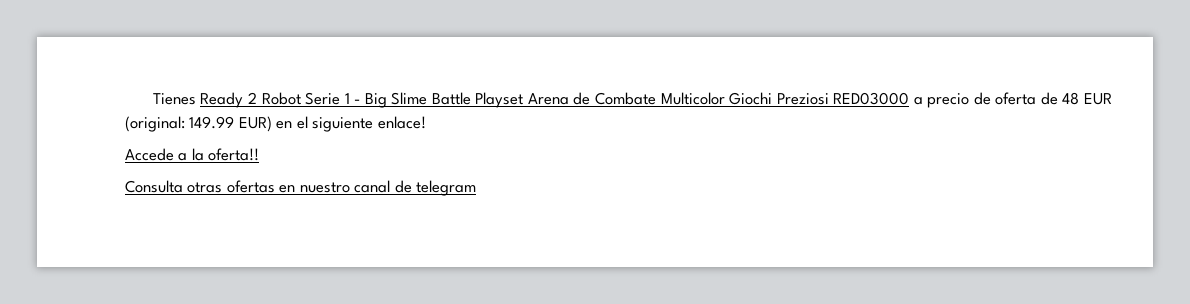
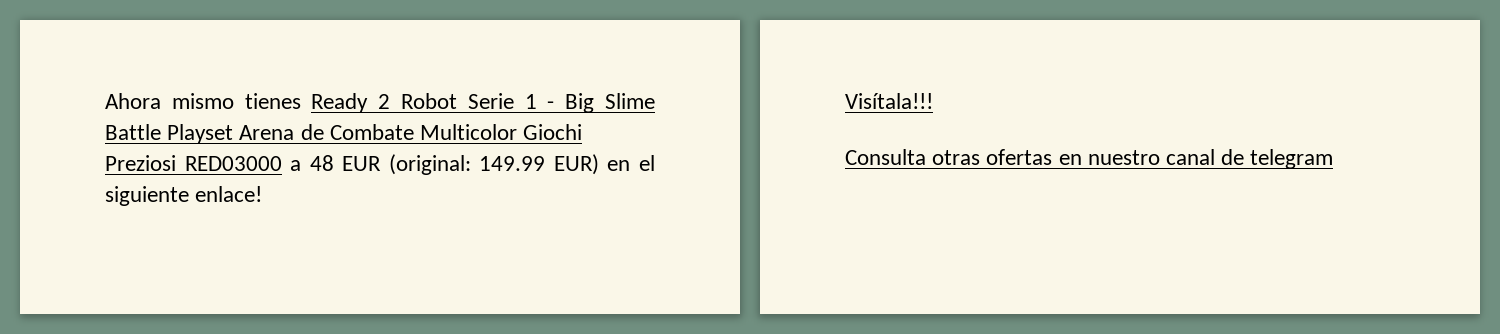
- Tienes Ready 2 Robot Serie 1 - Big Slime Battle Playset Arena de Combate Multicolor Giochi Preziosi RED03000 a precio de oferta de 48 EUR (original: 149.99 EUR) en el siguiente enlace!
+ Ahora mismo tienes Ready 2 Robot Serie 1 - Big Slime Battle Playset Arena de Combate Multicolor Giochi Preziosi RED03000 a 48 EUR (original: 149.99 EUR) en el siguiente enlace!
- Accede a la oferta!!
+ Visítala!!!

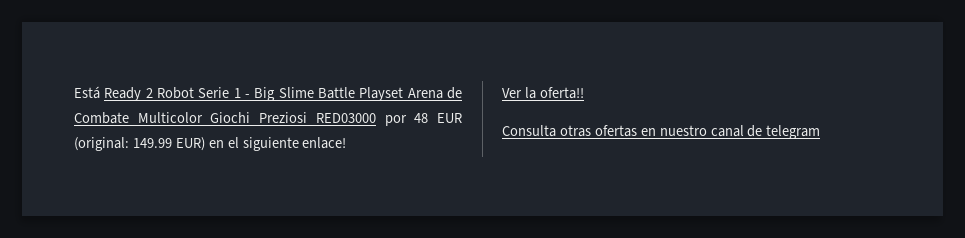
- Ahora mismo tienes Ready 2 Robot Serie 1 - Big Slime Battle Playset Arena de Combate Multicolor Giochi Preziosi RED03000 a 48 EUR (original: 149.99 EUR) en el siguiente enlace!
+ Está Ready 2 Robot Serie 1 - Big Slime Battle Playset Arena de Combate Multicolor Giochi Preziosi RED03000 por 48 EUR (original: 149.99 EUR) en el siguiente enlace!
- Visítala!!!
+ Ver la oferta!!

